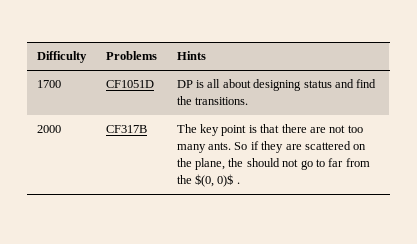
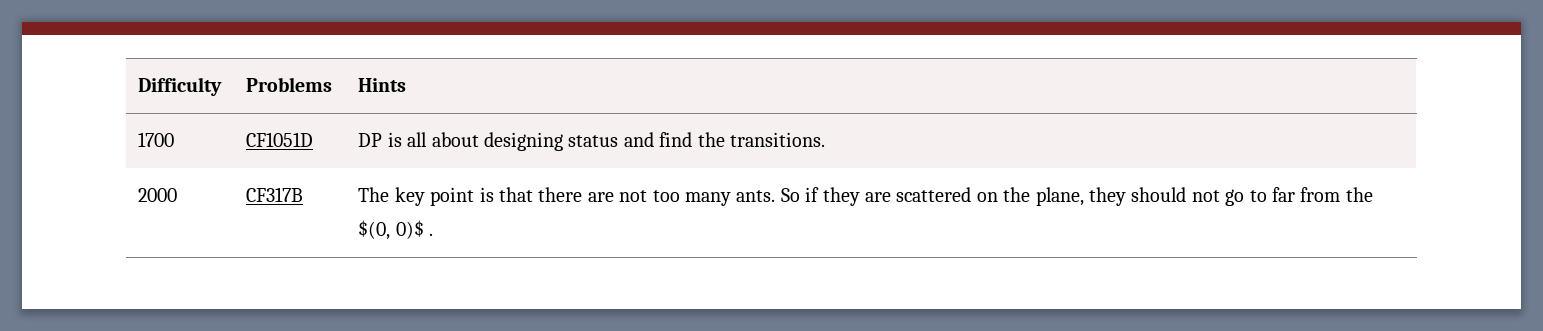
- 2000 | CF317B | The key point is that there are not too many ants. So if they are scattered on the plane, the should not go to far from the $(0, 0)$ .
+ 2000 | CF317B | The key point is that there are not too many ants. So if they are scattered on the plane, they should not go to far from the $(0, 0)$ .

